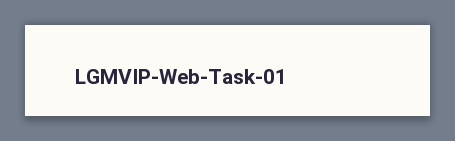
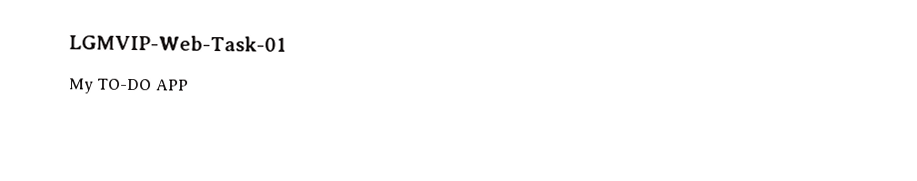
+ My TO-DO APP

